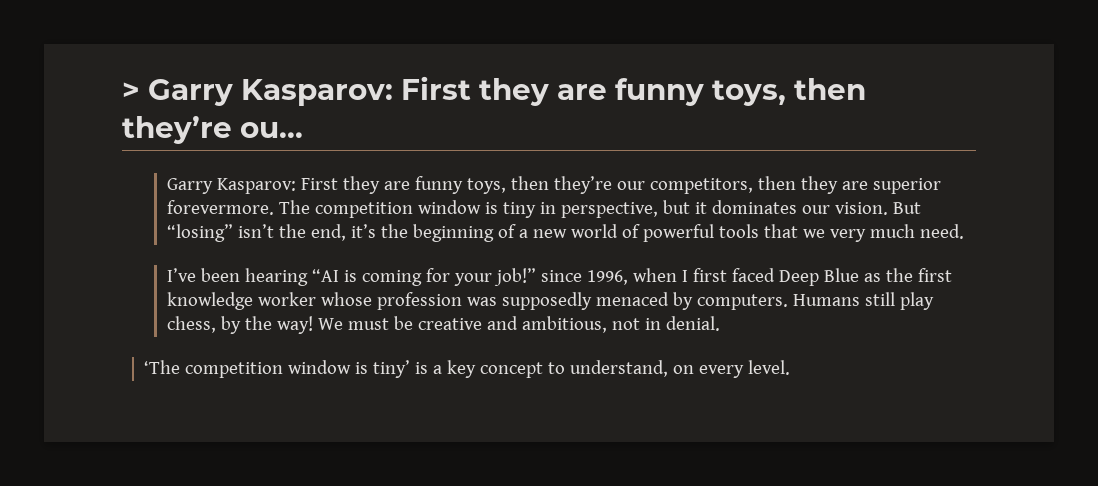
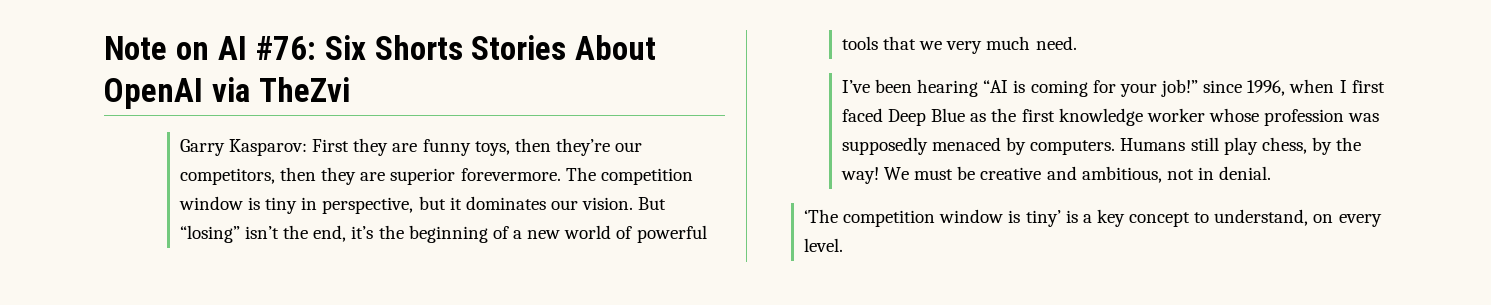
- > Garry Kasparov: First they are funny toys, then they’re ou...
+ Note on AI #76: Six Shorts Stories About OpenAI via TheZvi

